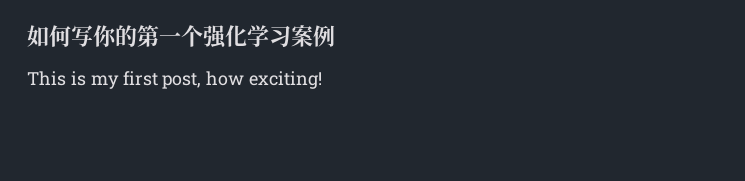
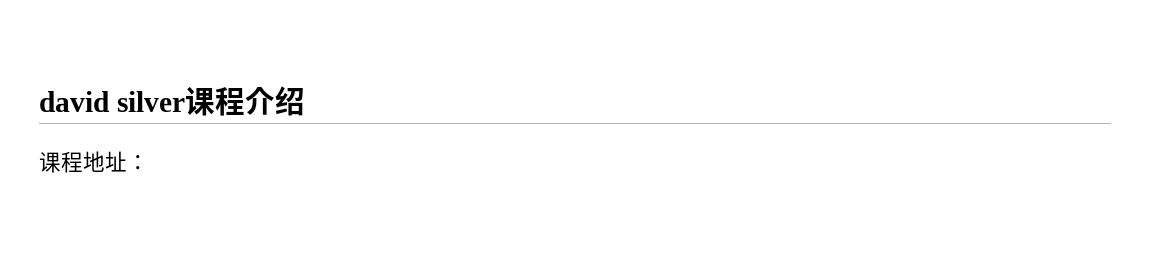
- 如何写你的第一个强化学习案例
- This is my first post, how exciting!
+ david silver课程介绍
+ 课程地址：

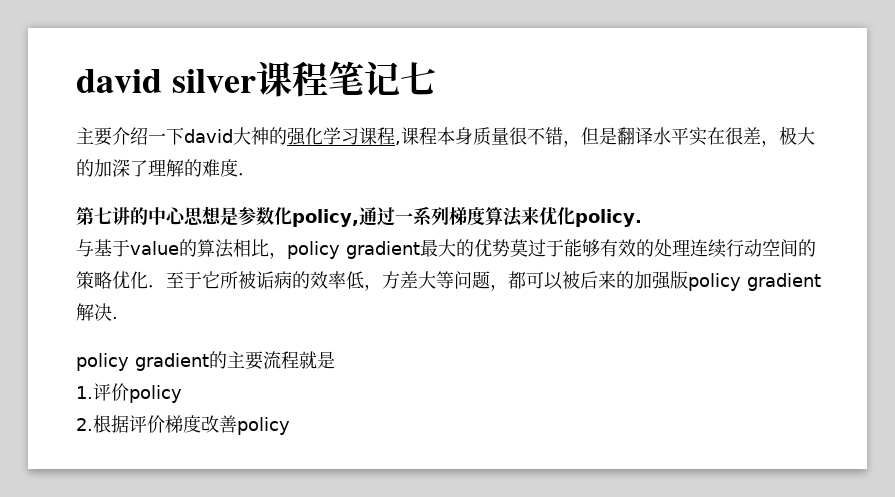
- david silver课程介绍
- 课程地址：
+ david silver课程笔记七
+ 主要介绍一下david大神的强化学习课程,课程本身质量很不错，但是翻译水平实在很差，极大的加深了理解的难度．
+ 第七讲的中心思想是参数化policy,通过一系列梯度算法来优化policy.
+ 与基于value的算法相比，policy gradient最大的优势莫过于能够有效的处理连续行动空间的策略优化．至于它所被诟病的效率低，方差大等问题，都可以被后来的加强版policy gradient解决.
+ policy gradient的主要流程就是
+ 1.评价policy
+ 2.根据评价梯度改善policy

